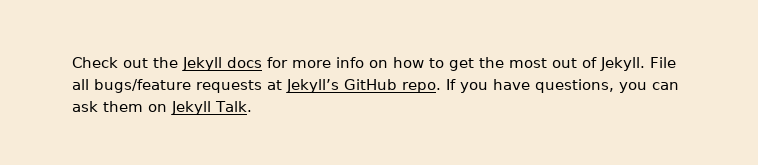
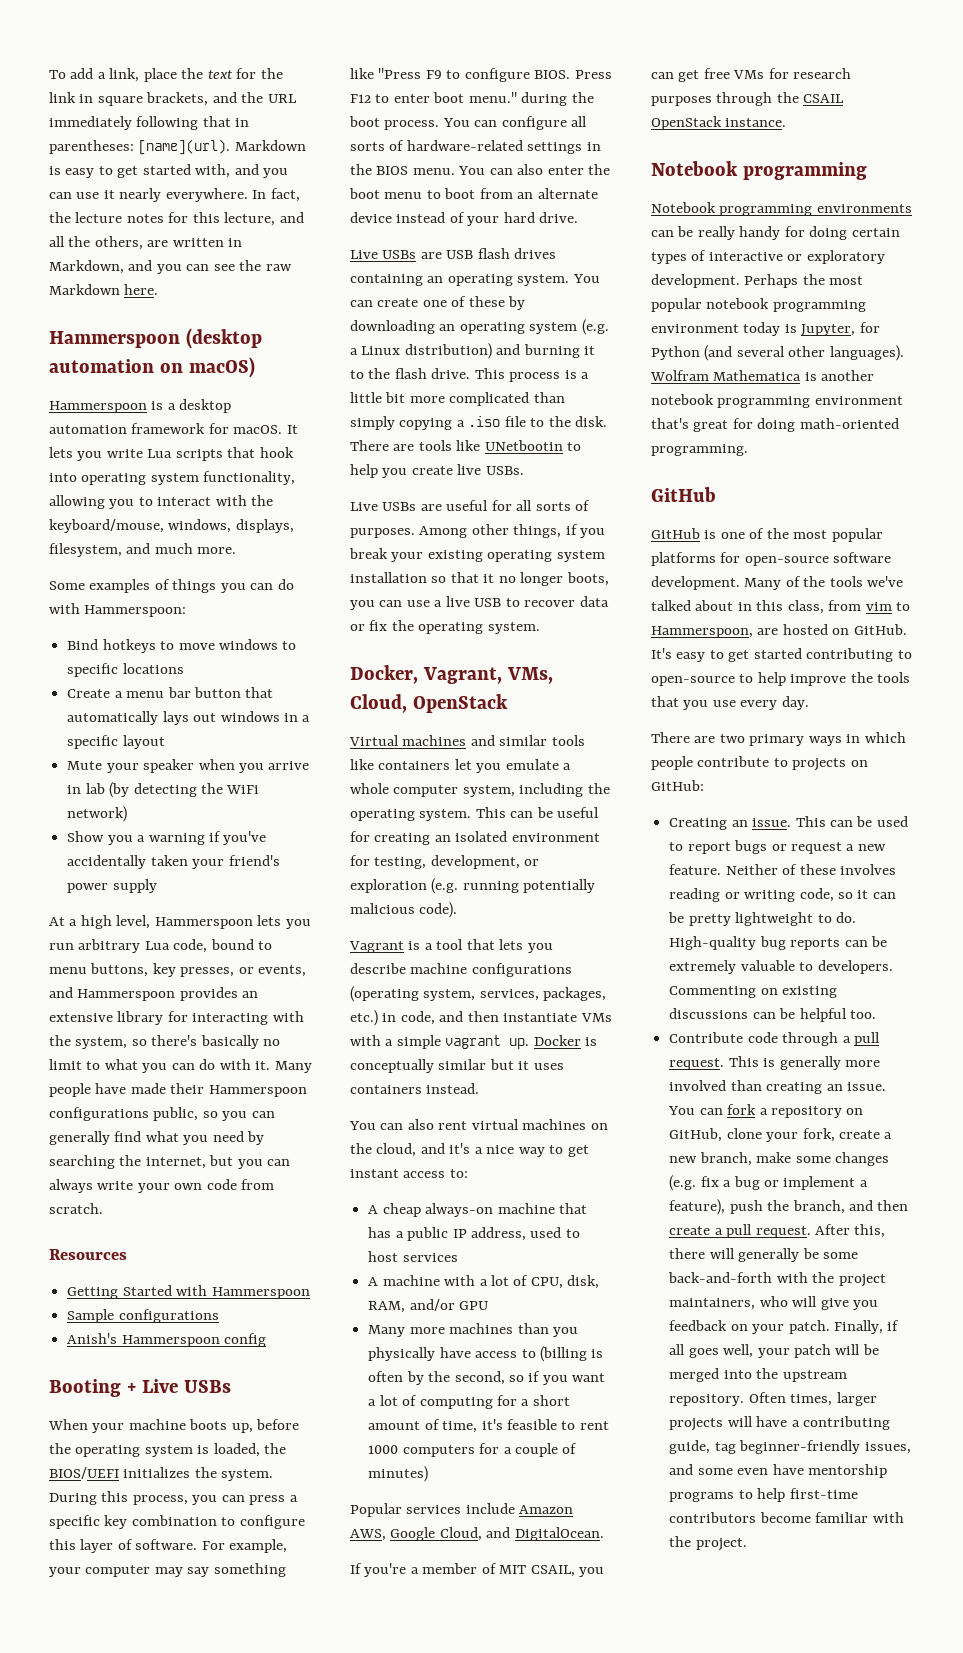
- Check out the Jekyll docs for more info on how to get the most out of Jekyll. File all bugs/feature requests at Jekyll’s GitHub repo. If you have questions, you can ask them on Jekyll Talk.
+ To add a link, place the text for the link in square brackets, and the URL immediately following that in parentheses: [name](url). Markdown is easy to get started with, and you can use it nearly everywhere. In fact, the lecture notes for this lecture, and all the others, are written in Markdown, and you can see the raw Markdown here.
+ Hammerspoon (desktop automation on macOS)
+ Hammerspoon is a desktop automation framework for macOS. It lets you write Lua scripts that hook into operating system functionality, allowing you to interact with the keyboard/mouse, windows, displays, filesystem, and much more.
+ Some examples of things you can do with Hammerspoon:
+ Bind hotkeys to move windows to specific locations
+ Create a menu bar button that automatically lays out windows in a specific layout
+ Mute your speaker when you arrive in lab (by detecting the WiFi network)
+ Show you a warning if you've accidentally taken your friend's power supply
+ At a high level, Hammerspoon lets you run arbitrary Lua code, bound to menu buttons, key presses, or events, and Hammerspoon provides an extensive library for interacting with the system, so there's basically no limit to what you can do with it. Many people have made their Hammerspoon configurations public, so you can generally find what you need by searching the internet, but you can always write your own code from scratch.
+ Resources
+ Getting Started with Hammerspoon
+ Sample configurations
+ Anish's Hammerspoon config
+ Booting + Live USBs
+ When your machine boots up, before the operating system is loaded, the BIOS/UEFI initializes the system. During this process, you can press a specific key combination to configure this layer of software. For example, your computer may say something like "Press F9 to configure BIOS. Press F12 to enter boot menu." during the boot process. You can configure all sorts of hardware-related settings in the BIOS menu. You can also enter the boot menu to boot from an alternate device instead of your hard drive.
+ Live USBs are USB flash drives containing an operating system. You can create one of these by downloading an operating system (e.g. a Linux distribution) and burning it to the flash drive. This process is a little bit more complicated than simply copying a .iso file to the disk. There are tools like UNetbootin to help you create live USBs.
+ Live USBs are useful for all sorts of purposes. Among other things, if you break your existing operating system installation so that it no longer boots, you can use a live USB to recover data or fix the operating system.
+ Docker, Vagrant, VMs, Cloud, OpenStack
+ Virtual machines and similar tools like containers let you emulate a whole computer system, including the operating system. This can be useful for creating an isolated environment for testing, development, or exploration (e.g. running potentially malicious code).
+ Vagrant is a tool that lets you describe machine configurations (operating system, services, packages, etc.) in code, and then instantiate VMs with a simple vagrant up. Docker is conceptually similar but it uses containers instead.
+ You can also rent virtual machines on the cloud, and it's a nice way to get instant access to:
+ A cheap always-on machine that has a public IP address, used to host services
+ A machine with a lot of CPU, disk, RAM, and/or GPU
+ Many more machines than you physically have access to (billing is often by the second, so if you want a lot of computing for a short amount of time, it's feasible to rent 1000 computers for a couple of minutes)
+ Popular services include Amazon AWS, Google Cloud, and DigitalOcean.
+ If you're a member of MIT CSAIL, you can get free VMs for research purposes through the CSAIL OpenStack instance.
+ Notebook programming
+ Notebook programming environments can be really handy for doing certain types of interactive or exploratory development. Perhaps the most popular notebook programming environment today is Jupyter, for Python (and several other languages). Wolfram Mathematica is another notebook programming environment that's great for doing math-oriented programming.
+ GitHub
+ GitHub is one of the most popular platforms for open-source software development. Many of the tools we've talked about in this class, from vim to Hammerspoon, are hosted on GitHub. It's easy to get started contributing to open-source to help improve the tools that you use every day.
+ There are two primary ways in which people contribute to projects on GitHub:
+ Creating an issue. This can be used to report bugs or request a new feature. Neither of these involves reading or writing code, so it can be pretty lightweight to do. High-quality bug reports can be extremely valuable to developers. Commenting on existing discussions can be helpful too.
+ Contribute code through a pull request. This is generally more involved than creating an issue. You can fork a repository on GitHub, clone your fork, create a new branch, make some changes (e.g. fix a bug or implement a feature), push the branch, and then create a pull request. After this, there will generally be some back-and-forth with the project maintainers, who will give you feedback on your patch. Finally, if all goes well, your patch will be merged into the upstream repository. Often times, larger projects will have a contributing guide, tag beginner-friendly issues, and some even have mentorship programs to help first-time contributors become familiar with the project.

